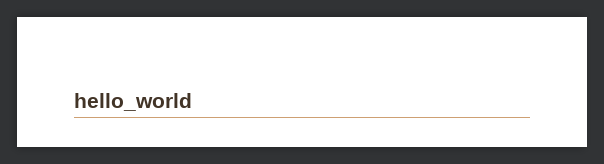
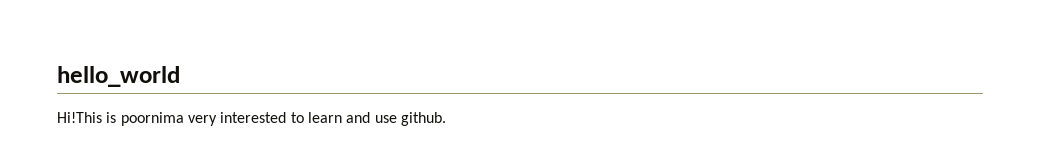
+ Hi!This is poornima very interested to learn and use github.

